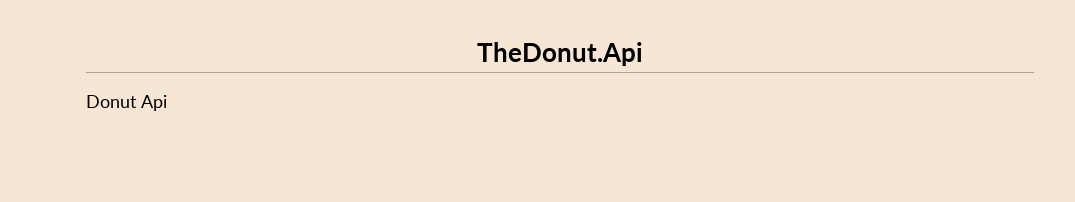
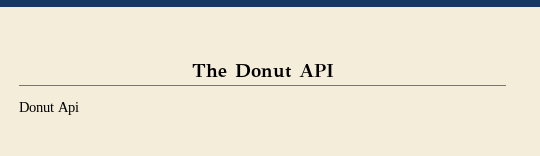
- TheDonut.Api
+ The Donut API

